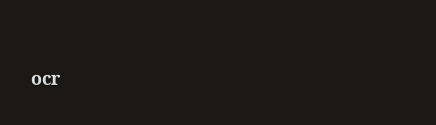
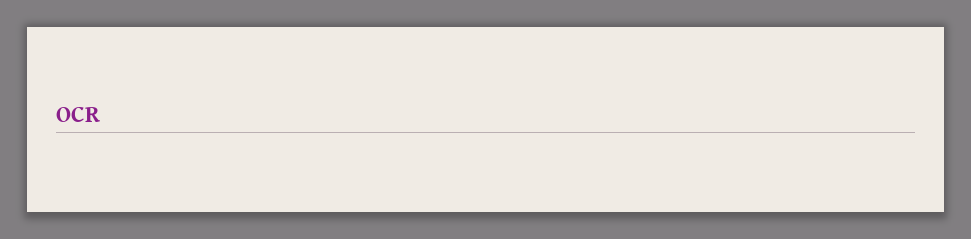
- ocr
+ OCR

